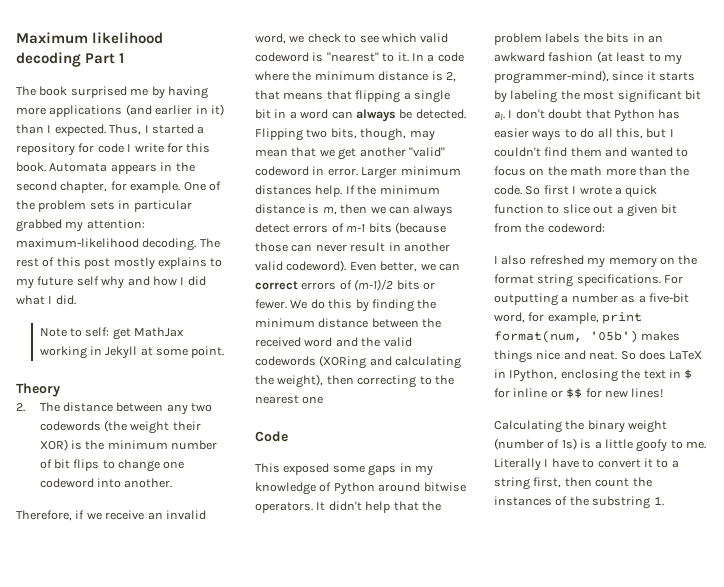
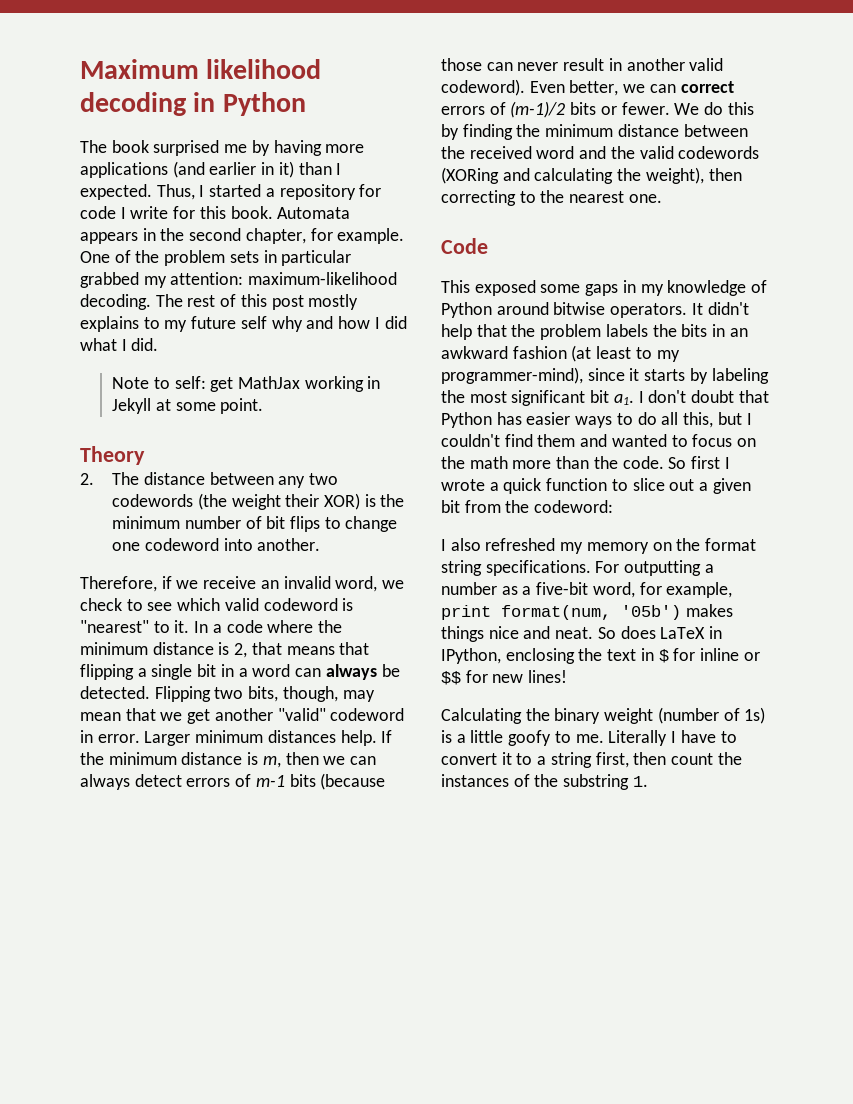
- Maximum likelihood decoding Part 1
+ Maximum likelihood decoding in Python
- We do this by finding the minimum distance between the received word and the valid codewords (XORing and calculating the weight), then correcting to the nearest one
+ We do this by finding the minimum distance between the received word and the valid codewords (XORing and calculating the weight), then correcting to the nearest one.

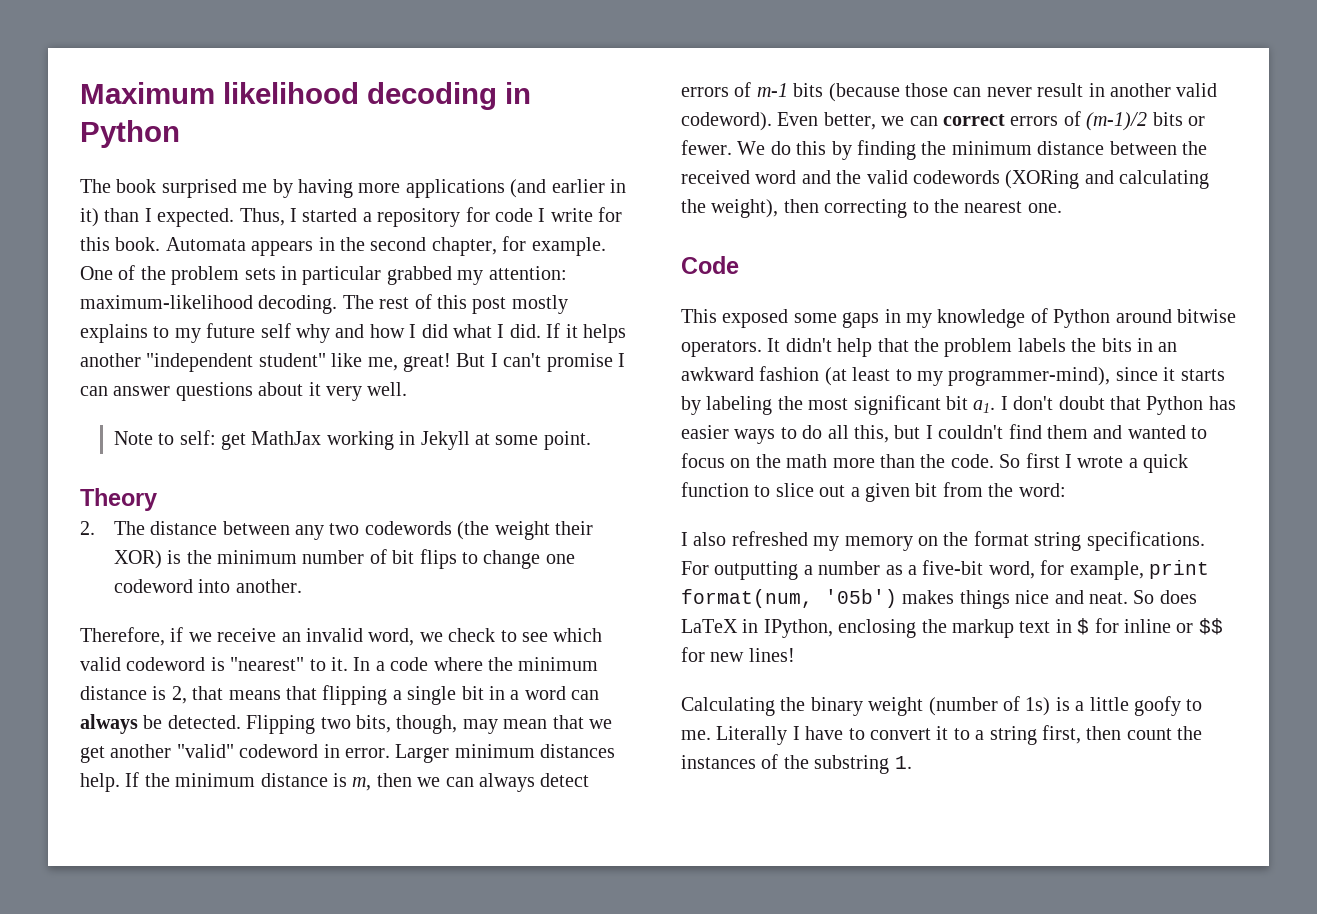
+ If it helps another "independent student" like me, great! But I can't promise I can answer questions about it very well.
- So first I wrote a quick function to slice out a given bit from the codeword:
+ So first I wrote a quick function to slice out a given bit from the word:
- So does LaTeX in IPython, enclosing the text in $ for inline or $$ for new lines!
+ So does LaTeX in IPython, enclosing the markup text in $ for inline or $$ for new lines!

